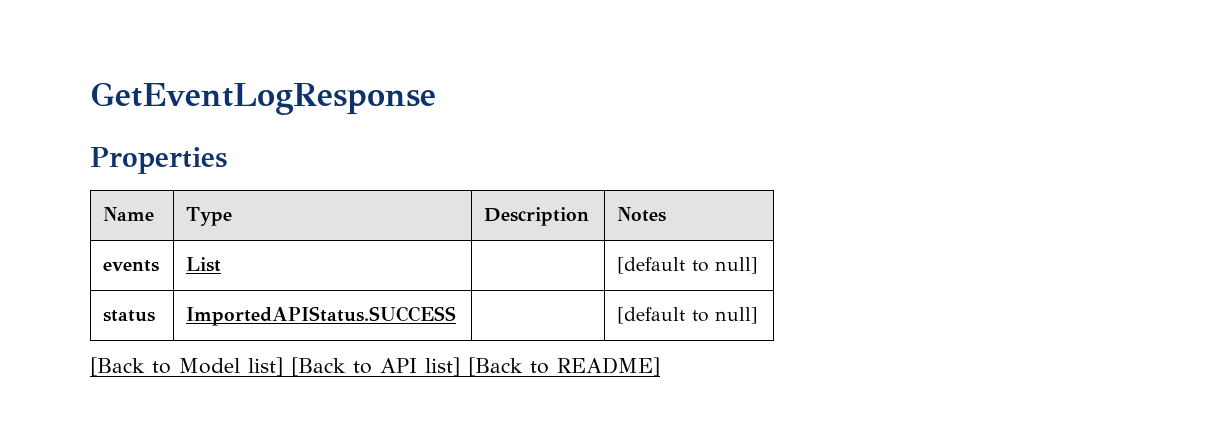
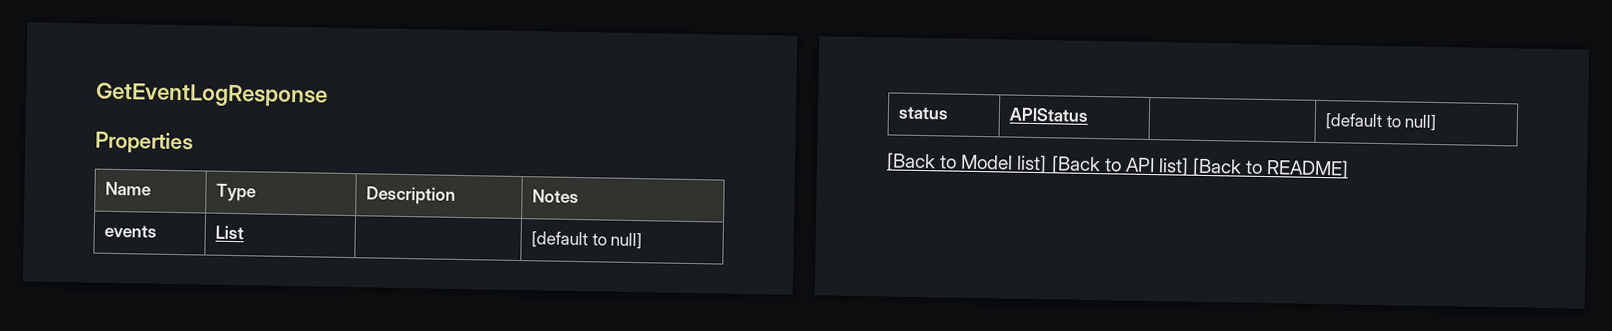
- status | ImportedAPIStatus.SUCCESS | | [default to null]
+ status | APIStatus | | [default to null]

